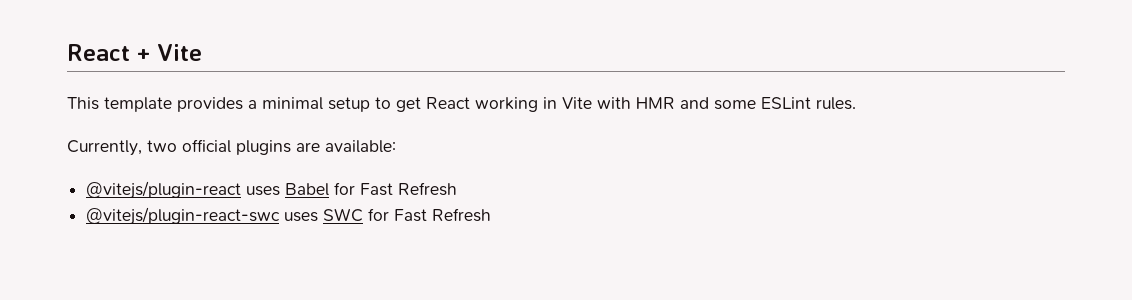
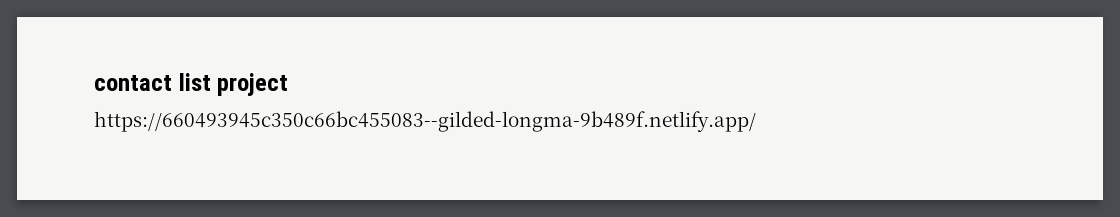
- React + Vite
- This template provides a minimal setup to get React working in Vite with HMR and some ESLint rules.
- Currently, two official plugins are available:
- @vitejs/plugin-react uses Babel for Fast Refresh
- @vitejs/plugin-react-swc uses SWC for Fast Refresh
+ contact list project
+ https://660493945c350c66bc455083--gilded-longma-9b489f.netlify.app/

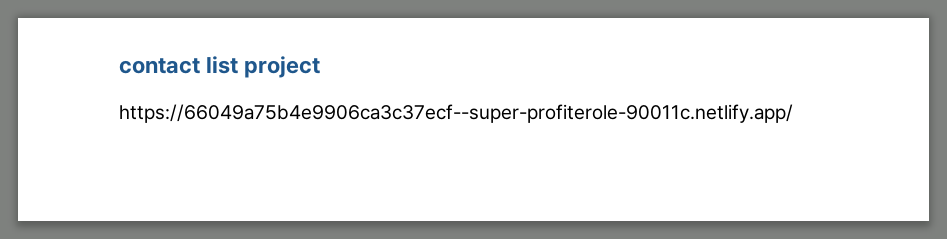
- https://660493945c350c66bc455083--gilded-longma-9b489f.netlify.app/
+ https://66049a75b4e9906ca3c37ecf--super-profiterole-90011c.netlify.app/

